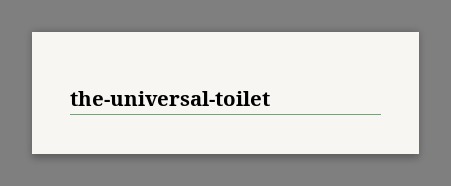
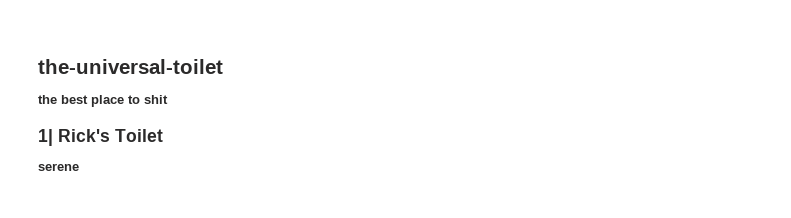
+ the best place to shit
+ 1| Rick's Toilet
+ serene

